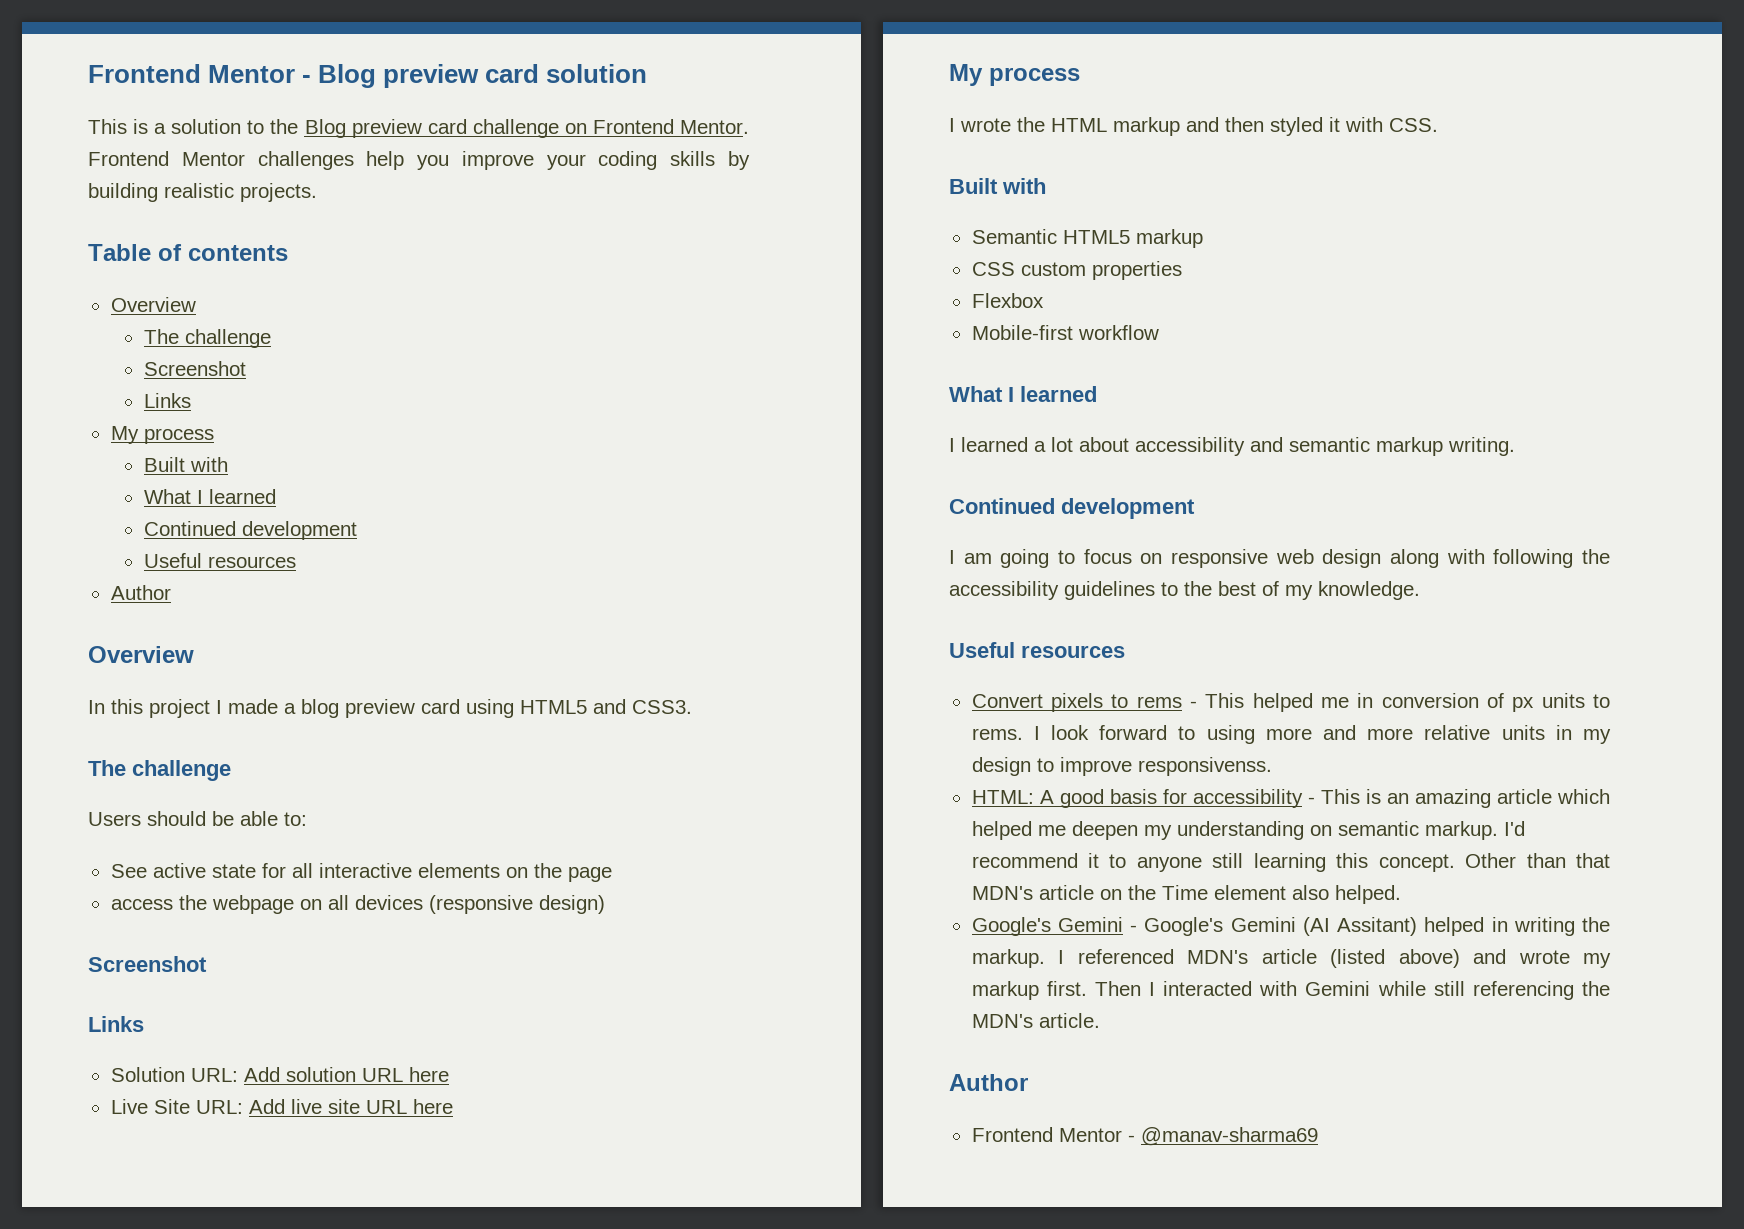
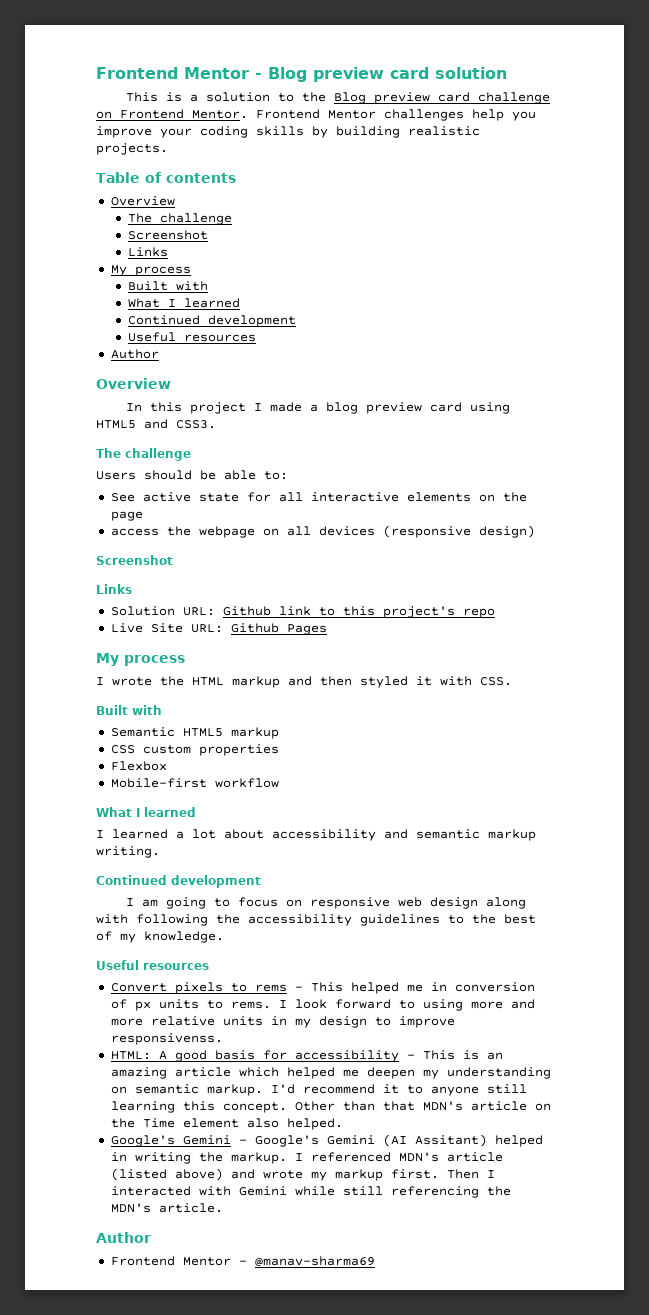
- Solution URL: Add solution URL here
- Live Site URL: Add live site URL here
+ Solution URL: Github link to this project's repo
+ Live Site URL: Github Pages

